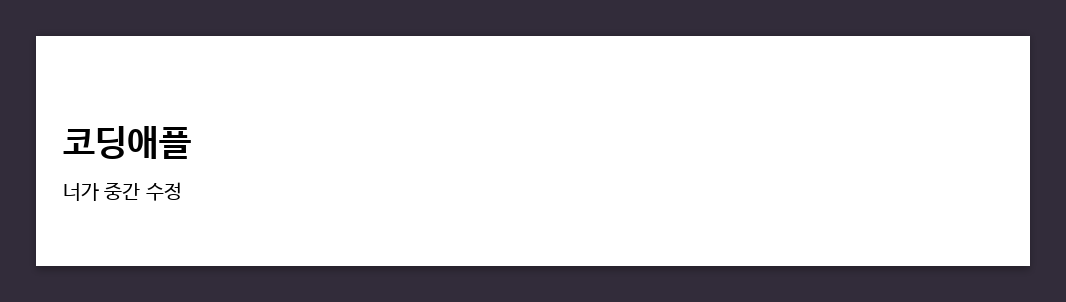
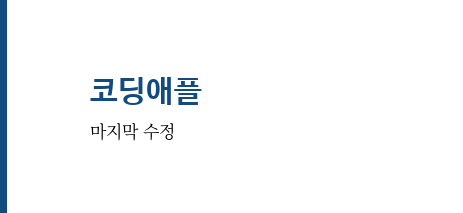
- 너가 중간 수정
+ 마지막 수정

